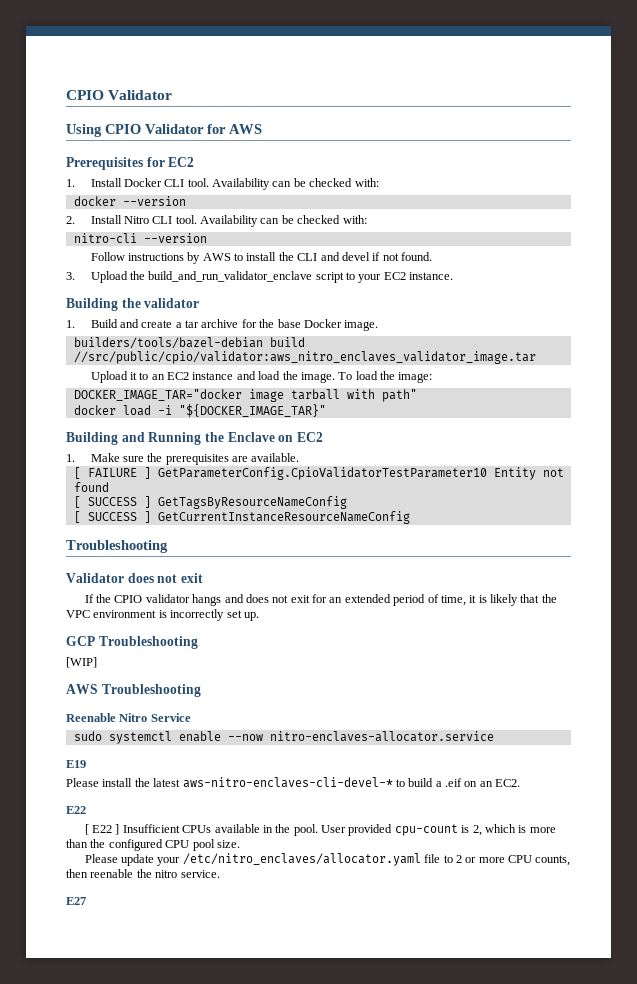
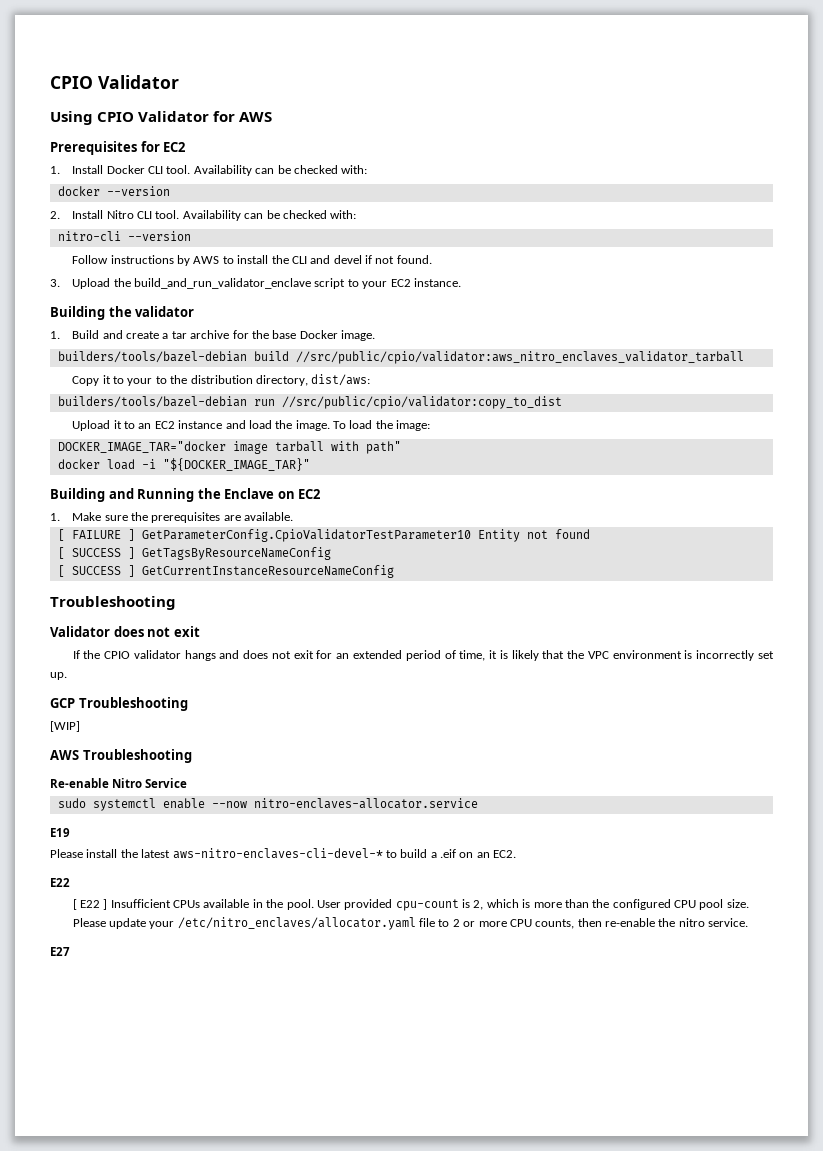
- builders/tools/bazel-debian build //src/public/cpio/validator:aws_nitro_enclaves_validator_image.tar
+ builders/tools/bazel-debian build //src/public/cpio/validator:aws_nitro_enclaves_validator_tarball
+ Copy it to your to the distribution directory, dist/aws:
+ builders/tools/bazel-debian run //src/public/cpio/validator:copy_to_dist
- Reenable Nitro Service
+ Re-enable Nitro Service
- Please update your /etc/nitro_enclaves/allocator.yaml file to 2 or more CPU counts, then reenable the nitro service.
+ Please update your /etc/nitro_enclaves/allocator.yaml file to 2 or more CPU counts, then re-enable the nitro service.

